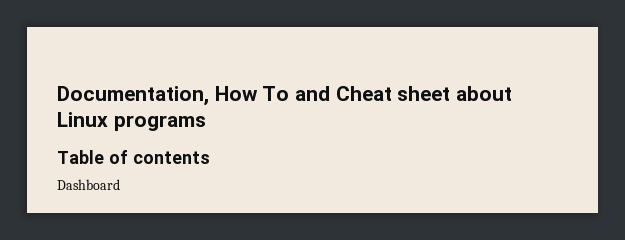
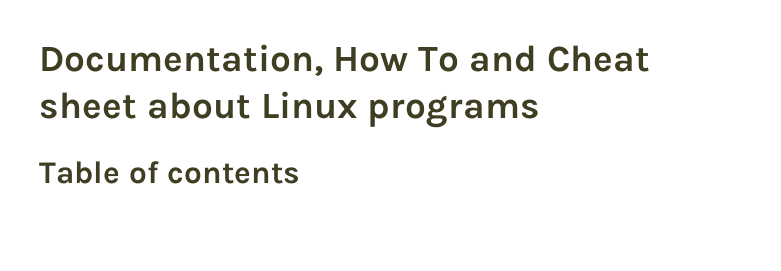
- Dashboard

